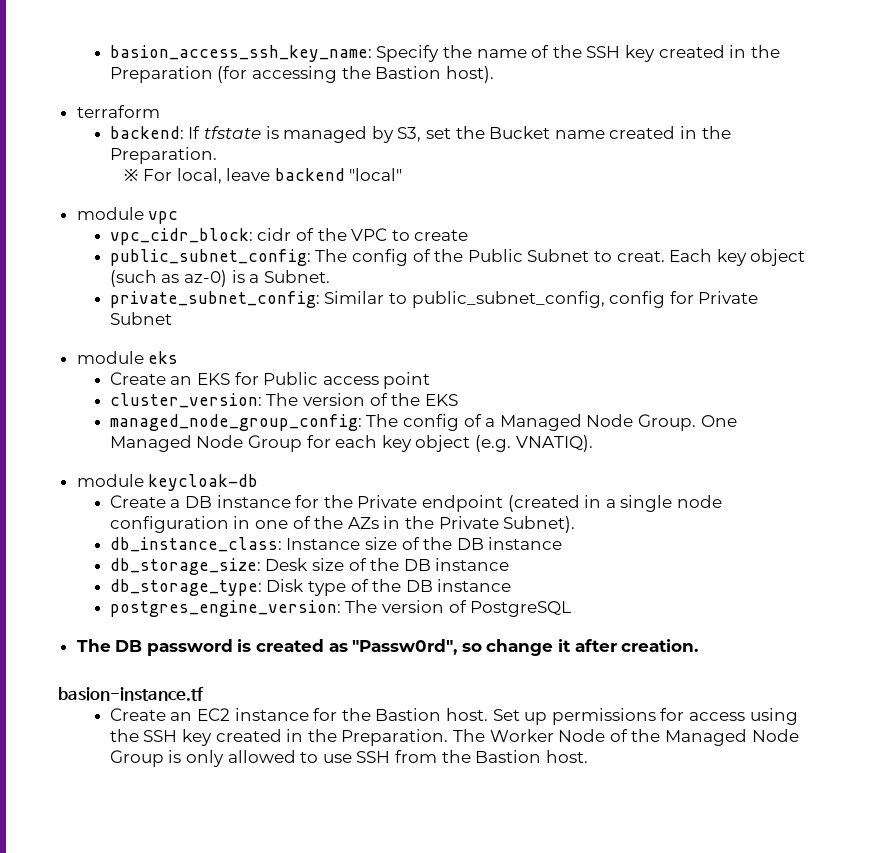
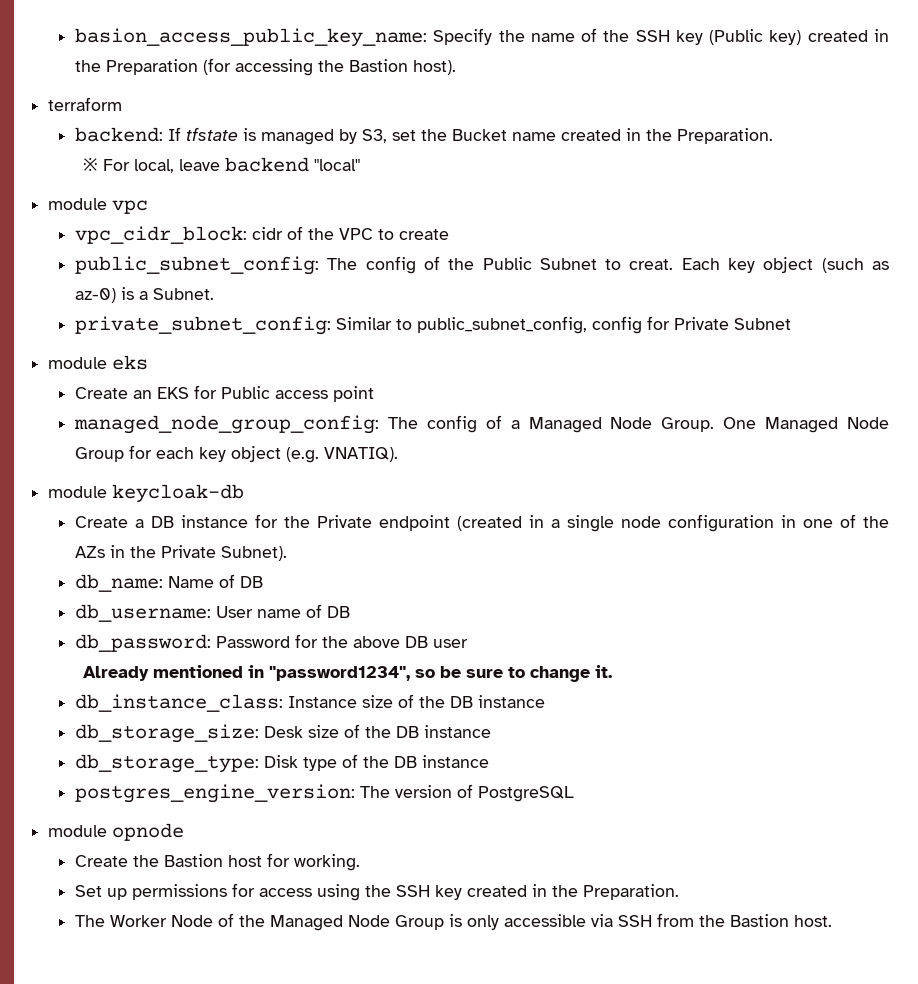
- basion_access_ssh_key_name: Specify the name of the SSH key created in the Preparation (for accessing the Bastion host).
+ basion_access_public_key_name: Specify the name of the SSH key (Public key) created in the Preparation (for accessing the Bastion host).
- cluster_version: The version of the EKS
+ db_name: Name of DB
+ db_username: User name of DB
+ db_password: Password for the above DB user
+ Already mentioned in "password1234", so be sure to change it.
- The DB password is created as "Passw0rd", so change it after creation.
- basion-instance.tf
- Create an EC2 instance for the Bastion host. Set up permissions for access using the SSH key created in the Preparation. The Worker Node of the Managed Node Group is only allowed to use SSH from the Bastion host.
+ module opnode
+ Create the Bastion host for working.
+ Set up permissions for access using the SSH key created in the Preparation.
+ The Worker Node of the Managed Node Group is only accessible via SSH from the Bastion host.

